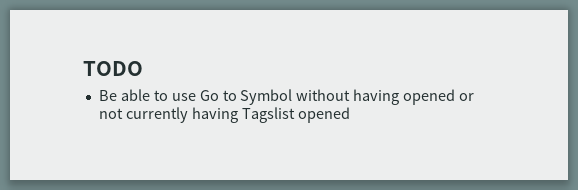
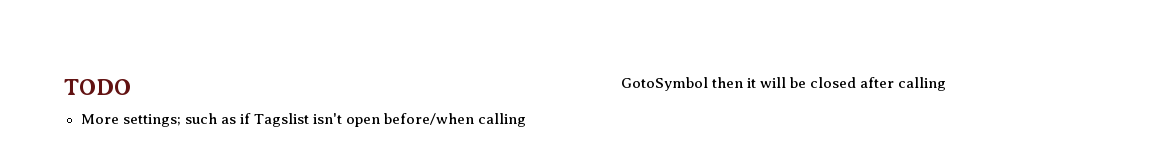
- Be able to use Go to Symbol without having opened or not currently having Tagslist opened
+ More settings; such as if Tagslist isn't open before/when calling GotoSymbol then it will be closed after calling

